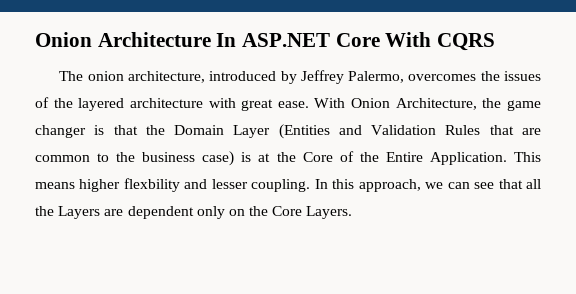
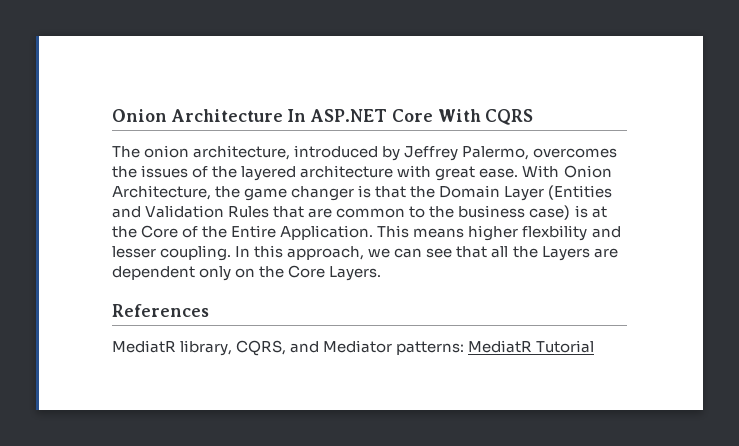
+ References
+ MediatR library, CQRS, and Mediator patterns: MediatR Tutorial

